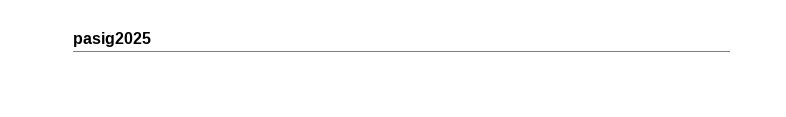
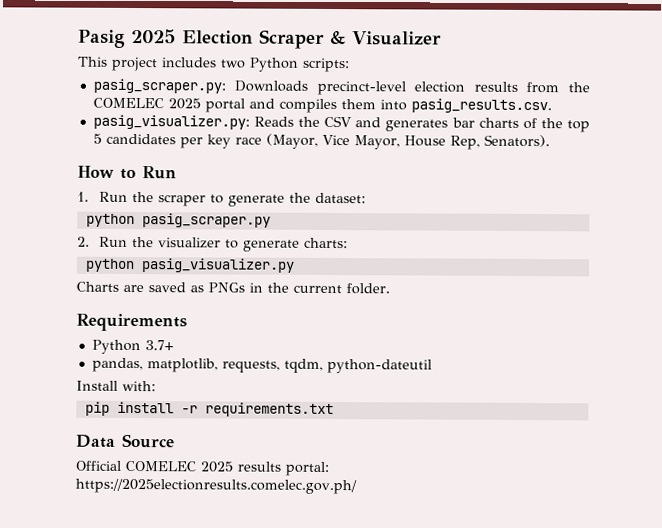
- pasig2025
+ Pasig 2025 Election Scraper & Visualizer
+ This project includes two Python scripts:
+ pasig_scraper.py: Downloads precinct-level election results from the COMELEC 2025 portal and compiles them into pasig_results.csv.
+ pasig_visualizer.py: Reads the CSV and generates bar charts of the top 5 candidates per key race (Mayor, Vice Mayor, House Rep, Senators).
+ How to Run
+ 1. Run the scraper to generate the dataset:
+ python pasig_scraper.py
+ 2. Run the visualizer to generate charts:
+ python pasig_visualizer.py
+ Charts are saved as PNGs in the current folder.
+ Requirements
+ Python 3.7+
+ pandas, matplotlib, requests, tqdm, python-dateutil
+ Install with:
+ pip install -r requirements.txt
+ Data Source
+ Official COMELEC 2025 results portal: https://2025electionresults.comelec.gov.ph/

